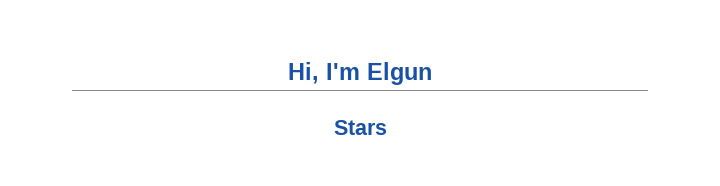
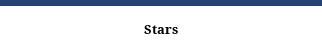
- Hi, I'm Elgun

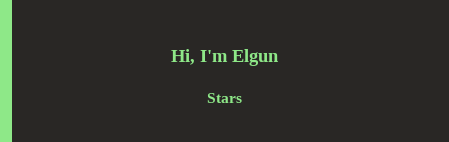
+ Hi, I'm Elgun

